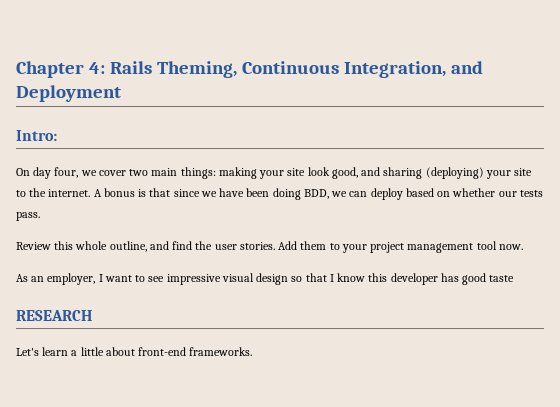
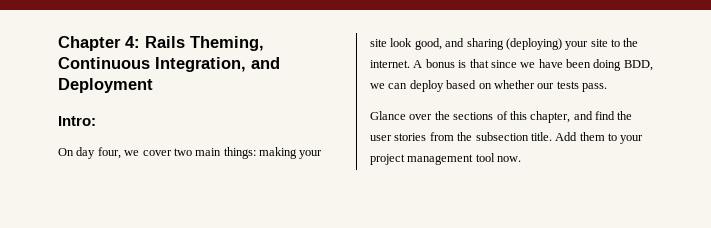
- Review this whole outline, and find the user stories.
+ Glance over the sections of this chapter, and find the user stories from the subsection title.
- As an employer, I want to see impressive visual design so that I know this developer has good taste
- RESEARCH
- Let's learn a little about front-end frameworks.

